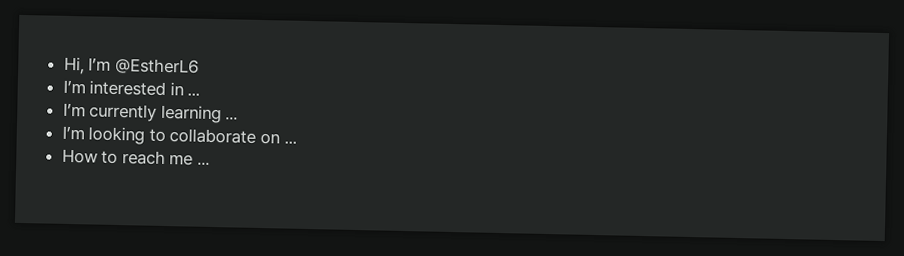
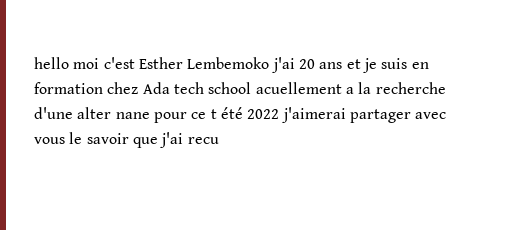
- Hi, I’m @EstherL6
- I’m interested in ...
- I’m currently learning ...
- I’m looking to collaborate on ...
- How to reach me ...
+ hello moi c'est Esther Lembemoko j'ai 20 ans et je suis en formation chez Ada tech school acuellement a la recherche d'une alter nane pour ce t été 2022 j'aimerai partager avec vous le savoir que j'ai recu

